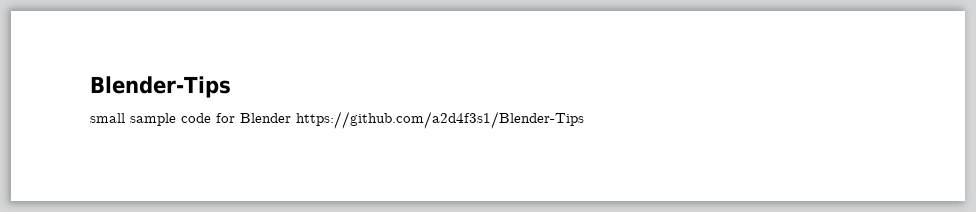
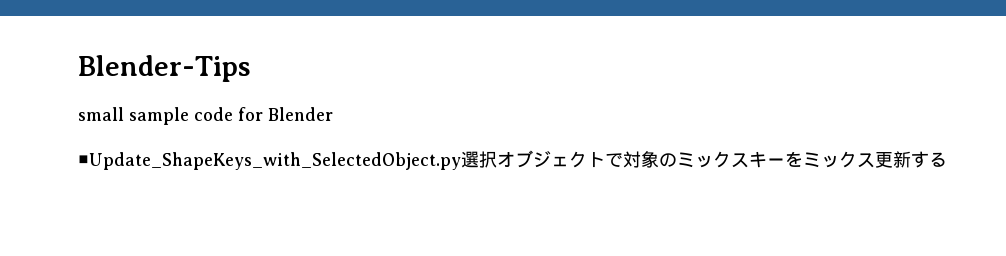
- small sample code for Blender https://github.com/a2d4f3s1/Blender-Tips
+ small sample code for Blender
+ ■Update_ShapeKeys_with_SelectedObject.py選択オブジェクトで対象のミックスキーをミックス更新する

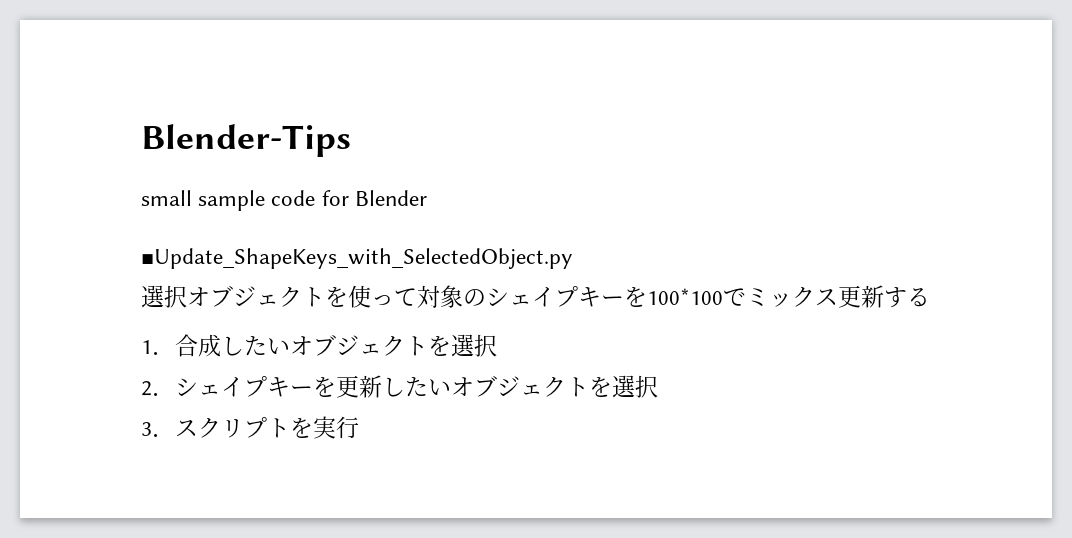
- ■Update_ShapeKeys_with_SelectedObject.py選択オブジェクトで対象のミックスキーをミックス更新する
+ ■Update_ShapeKeys_with_SelectedObject.py
+ 選択オブジェクトを使って対象のシェイプキーを100*100でミックス更新する
+ 1．合成したいオブジェクトを選択
+ 2．シェイプキーを更新したいオブジェクトを選択
+ 3．スクリプトを実行

